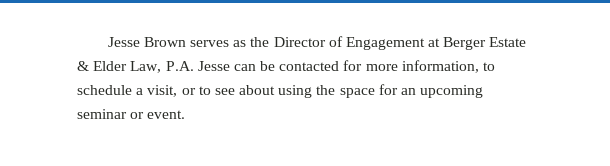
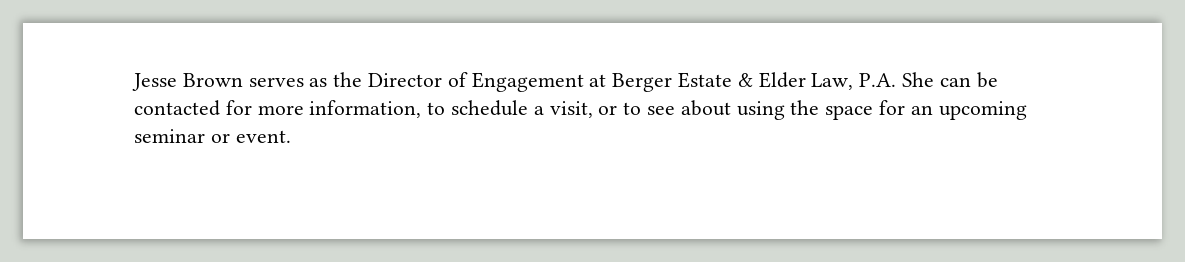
- Jesse Brown serves as the Director of Engagement at Berger Estate & Elder Law, P.A. Jesse can be contacted for more information, to schedule a visit, or to see about using the space for an upcoming seminar or event.
+ Jesse Brown serves as the Director of Engagement at Berger Estate & Elder Law, P.A. She can be contacted for more information, to schedule a visit, or to see about using the space for an upcoming seminar or event.

